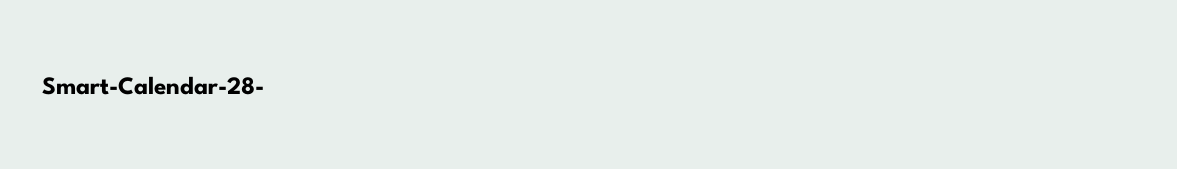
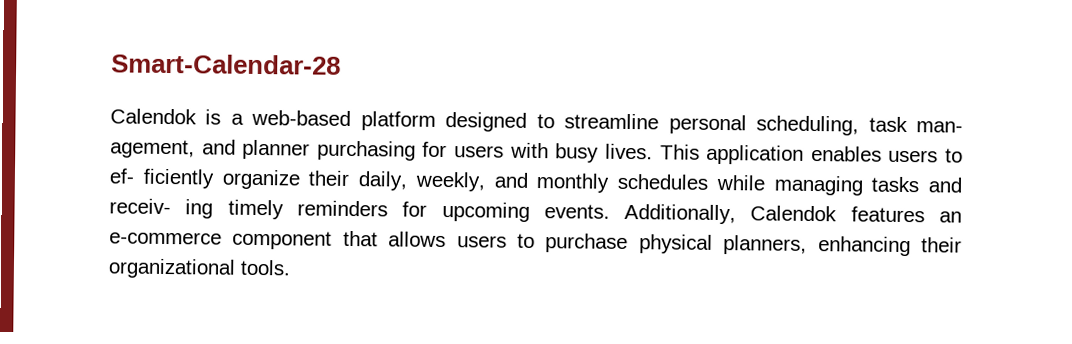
- Smart-Calendar-28-
+ Smart-Calendar-28
+ Calendok is a web-based platform designed to streamline personal scheduling, task man- agement, and planner purchasing for users with busy lives. This application enables users to ef- ficiently organize their daily, weekly, and monthly schedules while managing tasks and receiv- ing timely reminders for upcoming events. Additionally, Calendok features an e-commerce component that allows users to purchase physical planners, enhancing their organizational tools.

